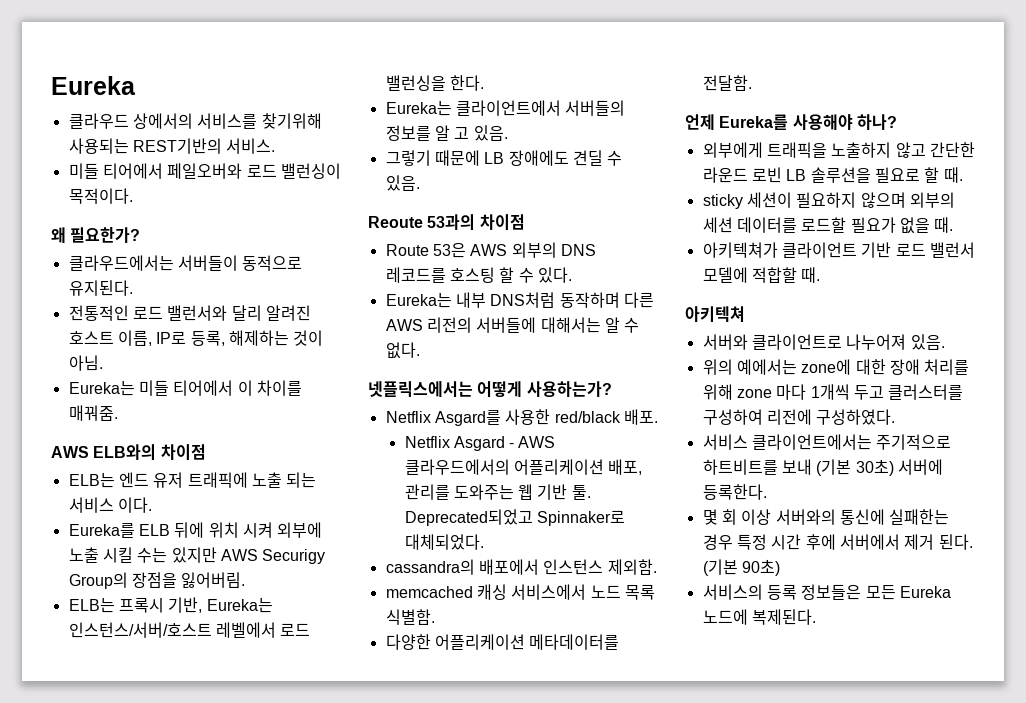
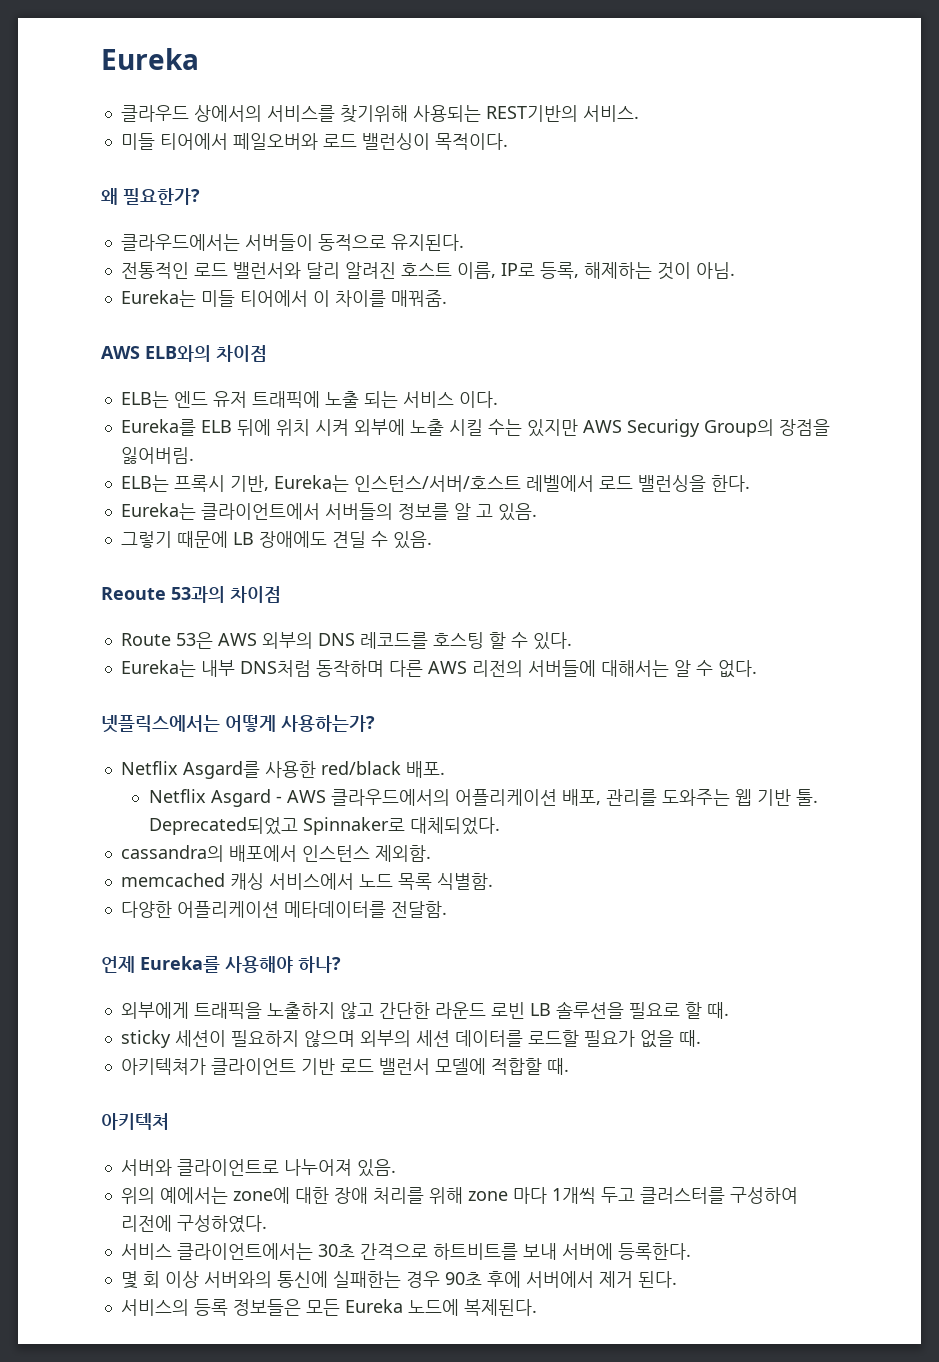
- 서비스 클라이언트에서는 주기적으로 하트비트를 보내 (기본 30초) 서버에 등록한다.
+ 서비스 클라이언트에서는 30초 간격으로 하트비트를 보내 서버에 등록한다.
- 몇 회 이상 서버와의 통신에 실패한는 경우 특정 시간 후에 서버에서 제거 된다. (기본 90초)
+ 몇 회 이상 서버와의 통신에 실패한는 경우 90초 후에 서버에서 제거 된다.

